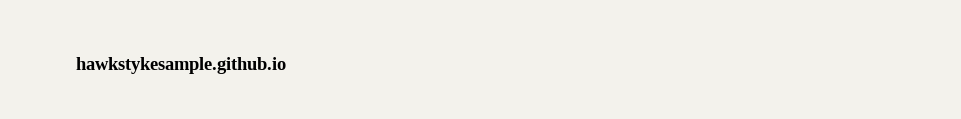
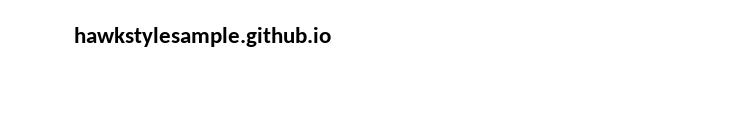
- hawkstykesample.github.io
+ hawkstylesample.github.io

